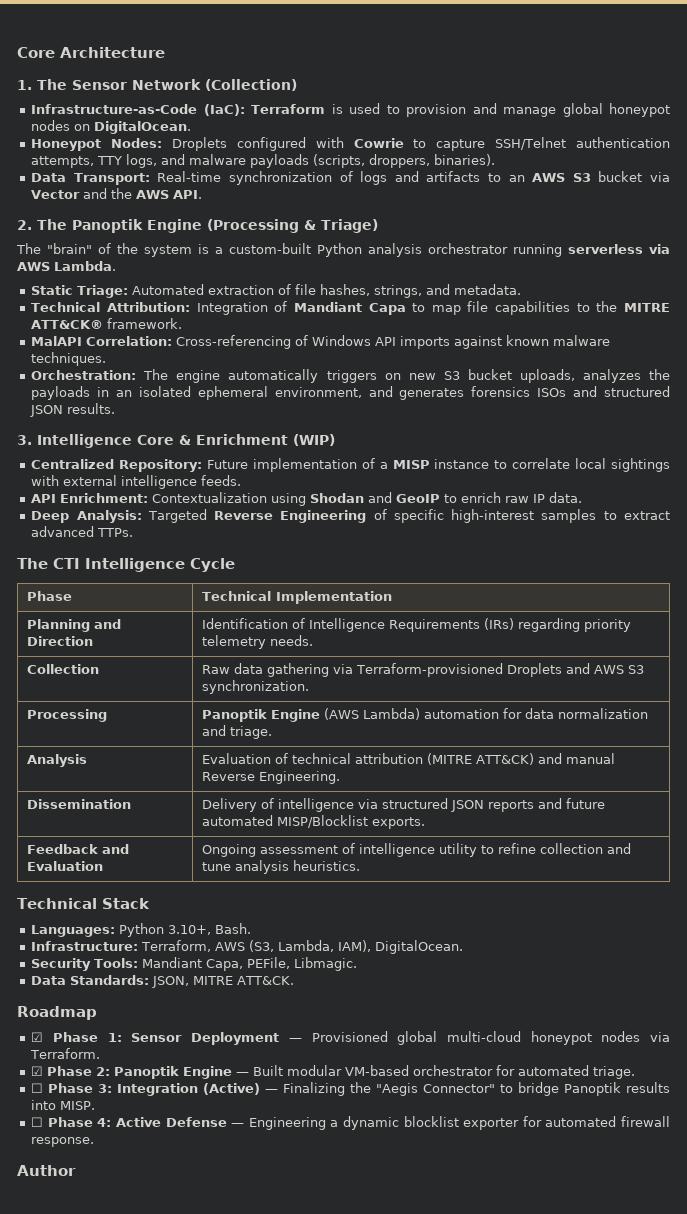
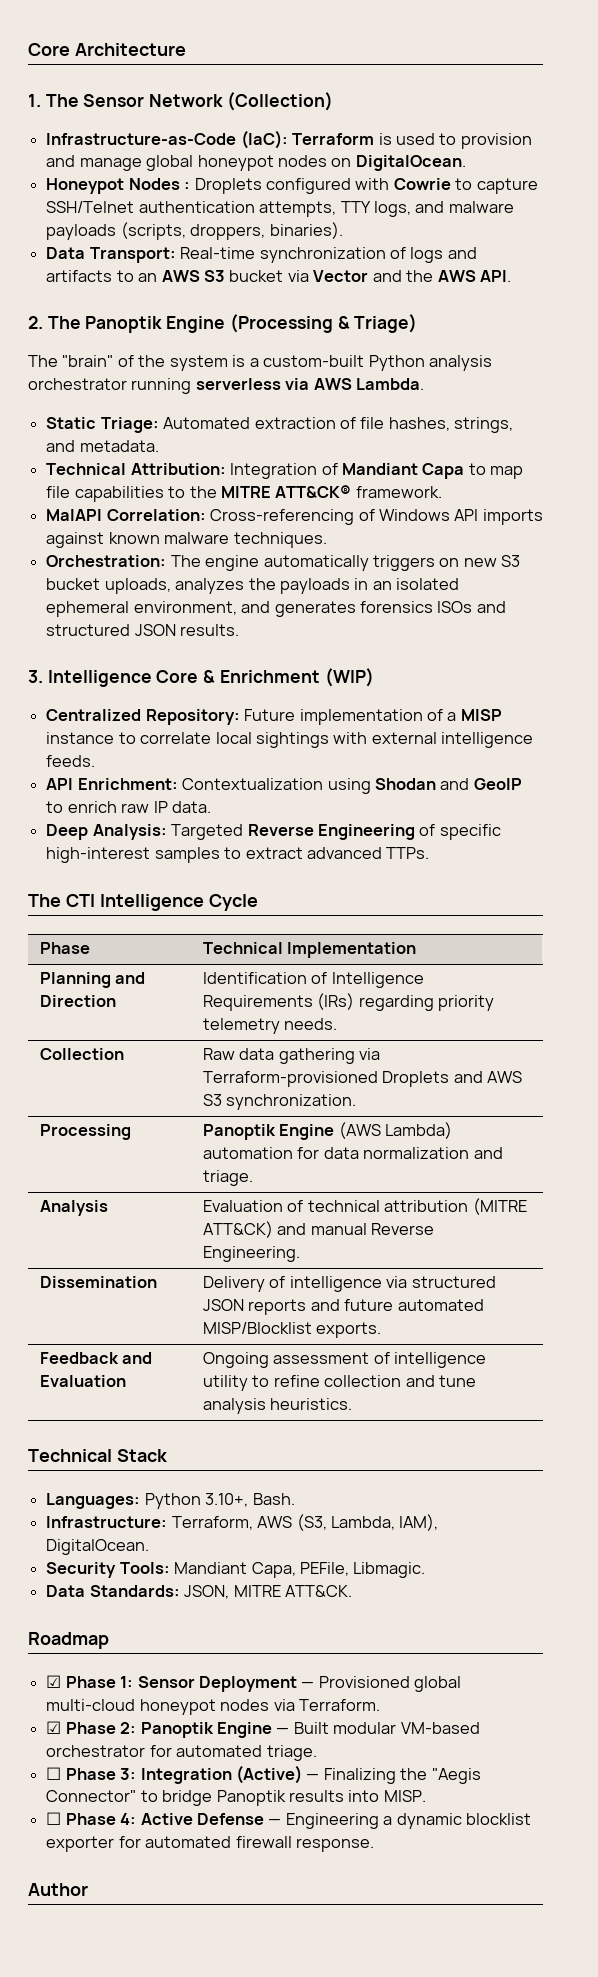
- Honeypot Nodes: Droplets configured with Cowrie to capture SSH/Telnet authentication attempts, TTY logs, and malware payloads (scripts, droppers, binaries).
+ Honeypot Nodes : Droplets configured with Cowrie to capture SSH/Telnet authentication attempts, TTY logs, and malware payloads (scripts, droppers, binaries).

